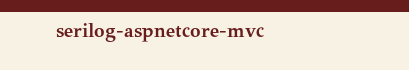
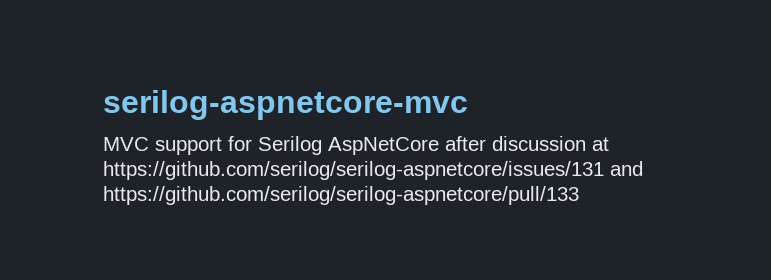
+ MVC support for Serilog AspNetCore after discussion at https://github.com/serilog/serilog-aspnetcore/issues/131 and https://github.com/serilog/serilog-aspnetcore/pull/133

